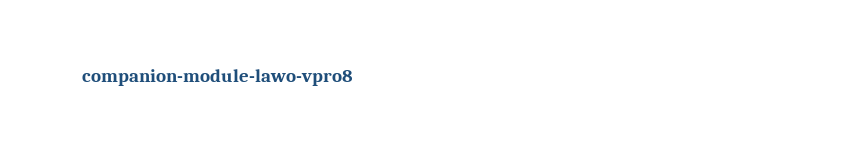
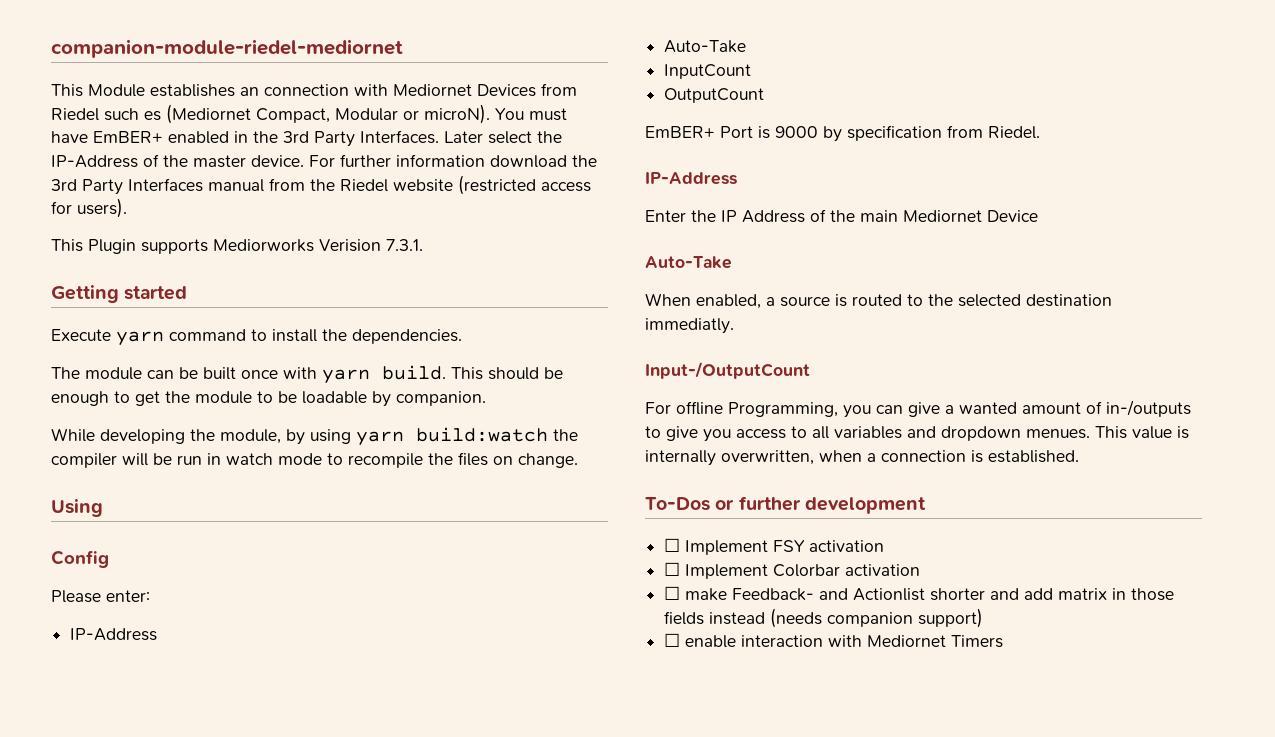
- companion-module-lawo-vpro8
+ companion-module-riedel-mediornet
+ This Module establishes an connection with Mediornet Devices from Riedel such es (Mediornet Compact, Modular or microN). You must have EmBER+ enabled in the 3rd Party Interfaces. Later select the IP-Address of the master device. For further information download the 3rd Party Interfaces manual from the Riedel website (restricted access for users).
+ This Plugin supports Mediorworks Verision 7.3.1.
+ Getting started
+ Execute yarn command to install the dependencies.
+ The module can be built once with yarn build. This should be enough to get the module to be loadable by companion.
+ While developing the module, by using yarn build:watch the compiler will be run in watch mode to recompile the files on change.
+ Using
+ Config
+ Please enter:
+ IP-Address
+ Auto-Take
+ InputCount
+ OutputCount
+ EmBER+ Port is 9000 by specification from Riedel.
+ IP-Address
+ Enter the IP Address of the main Mediornet Device
+ Auto-Take
+ When enabled, a source is routed to the selected destination immediatly.
+ Input-/OutputCount
+ For offline Programming, you can give a wanted amount of in-/outputs to give you access to all variables and dropdown menues. This value is internally overwritten, when a connection is established.
+ To-Dos or further development
+ ☐ Implement FSY activation
+ ☐ Implement Colorbar activation
+ ☐ make Feedback- and Actionlist shorter and add matrix in those fields instead (needs companion support)
+ ☐ enable interaction with Mediornet Timers

